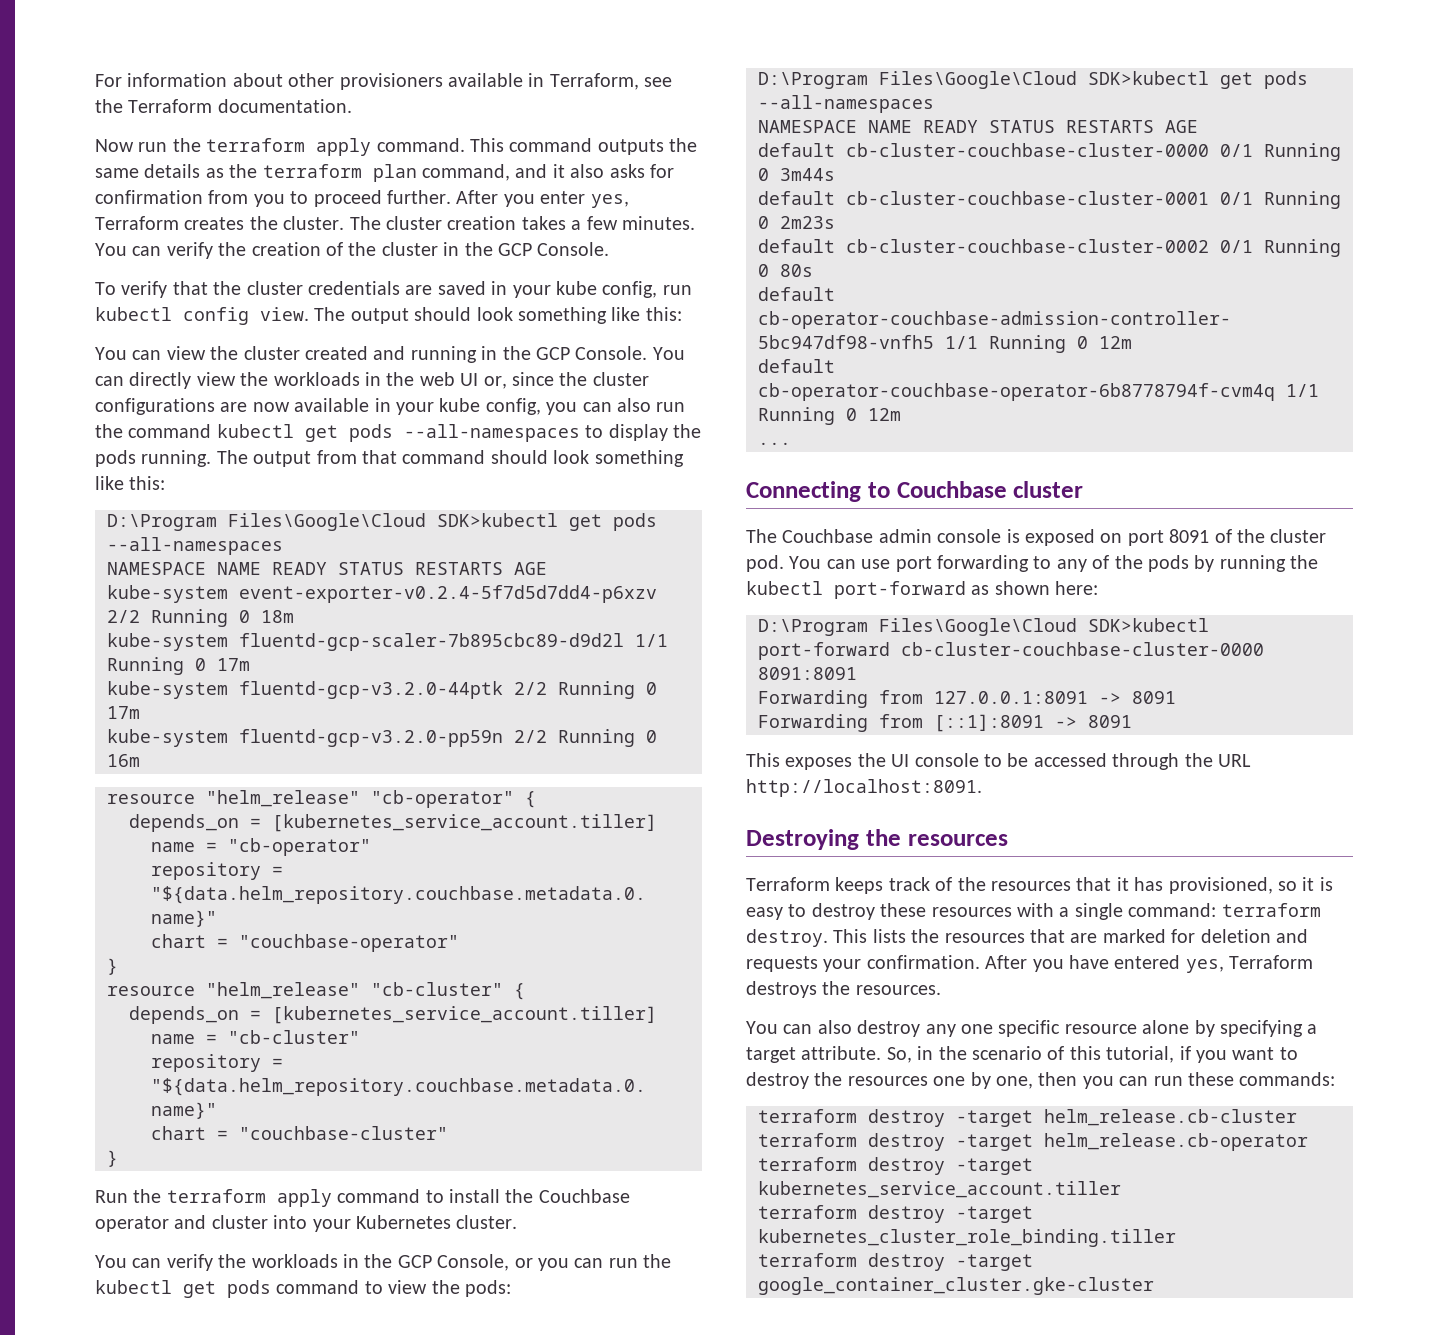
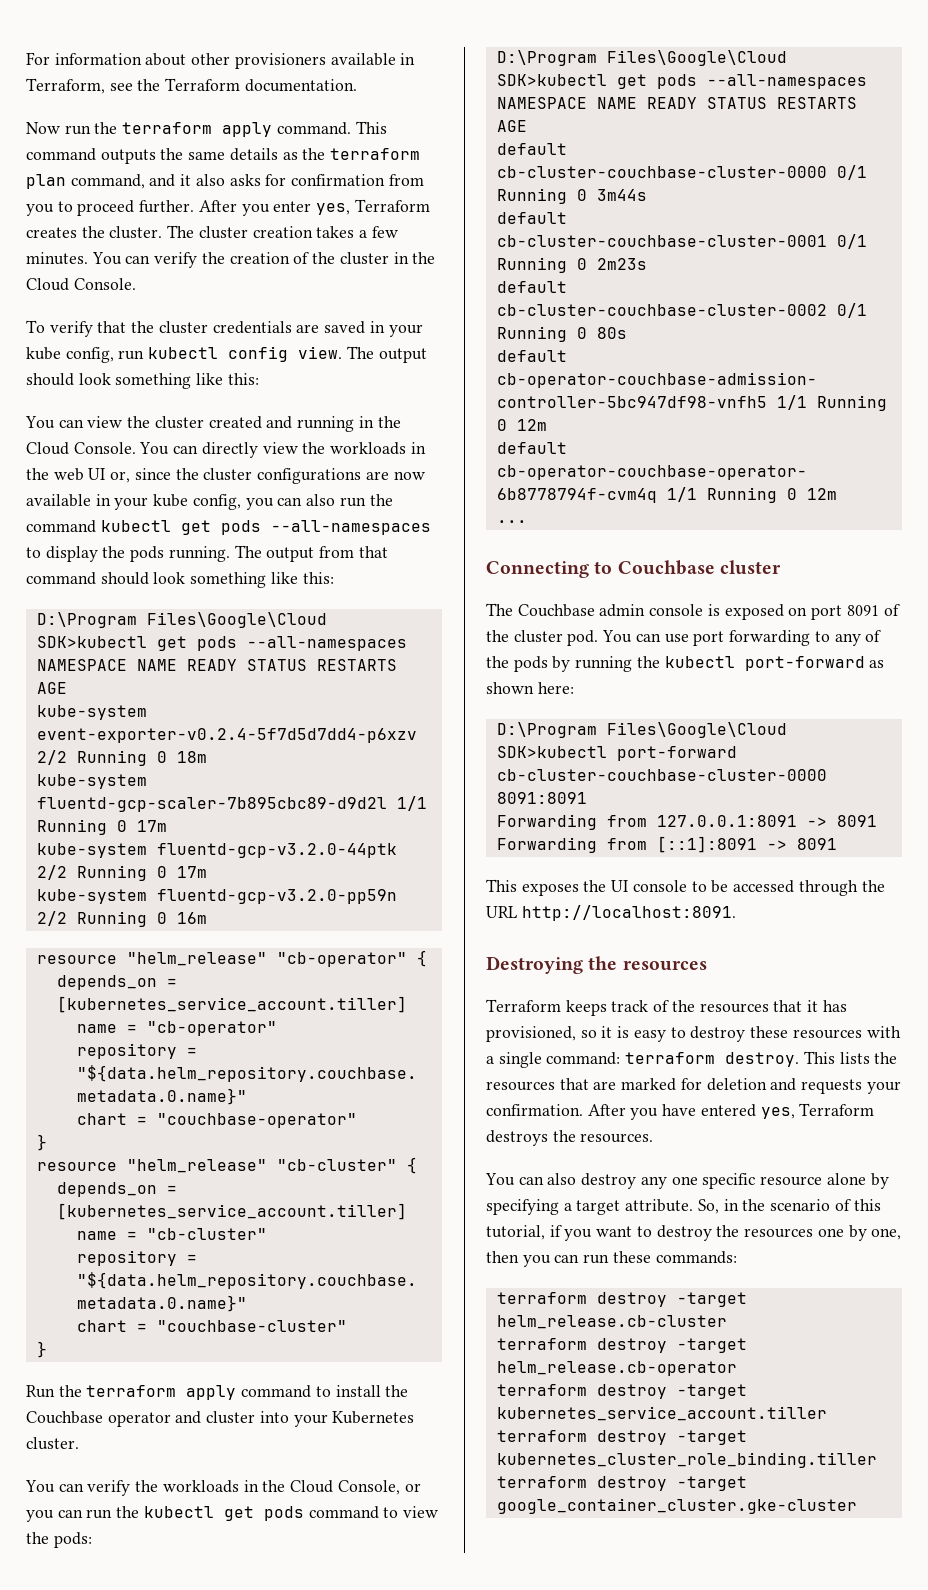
- You can verify the creation of the cluster in the GCP Console.
+ You can verify the creation of the cluster in the Cloud Console.
- You can view the cluster created and running in the GCP Console.
+ You can view the cluster created and running in the Cloud Console.
- You can verify the workloads in the GCP Console, or you can run the kubectl get pods command to view the pods:
+ You can verify the workloads in the Cloud Console, or you can run the kubectl get pods command to view the pods:

